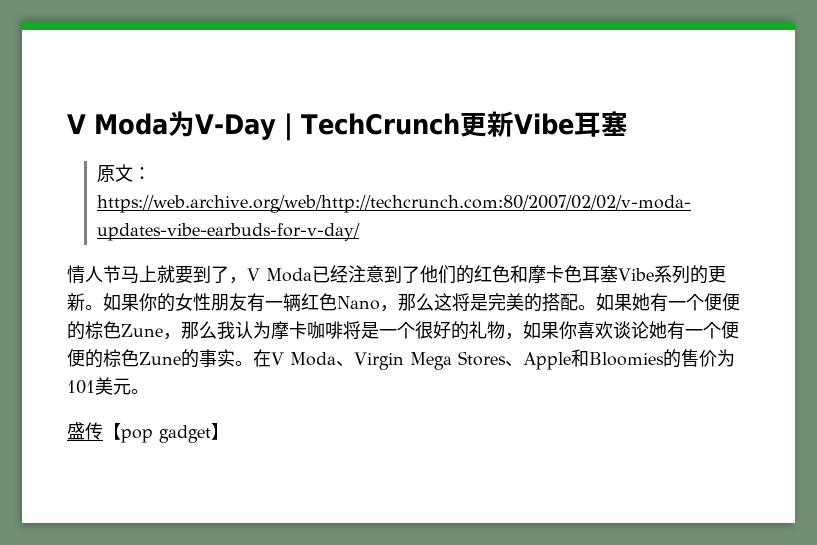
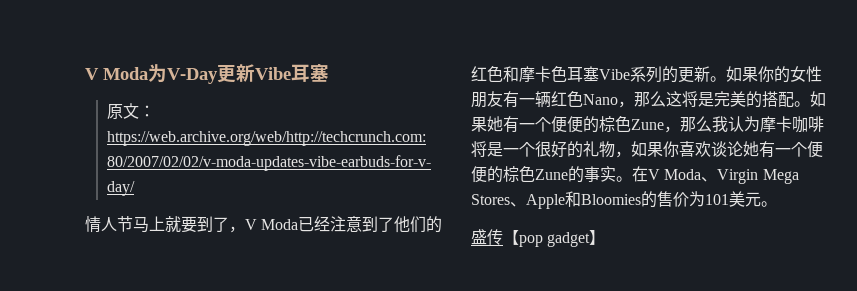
- V Moda为V-Day | TechCrunch更新Vibe耳塞
+ V Moda为V-Day更新Vibe耳塞

